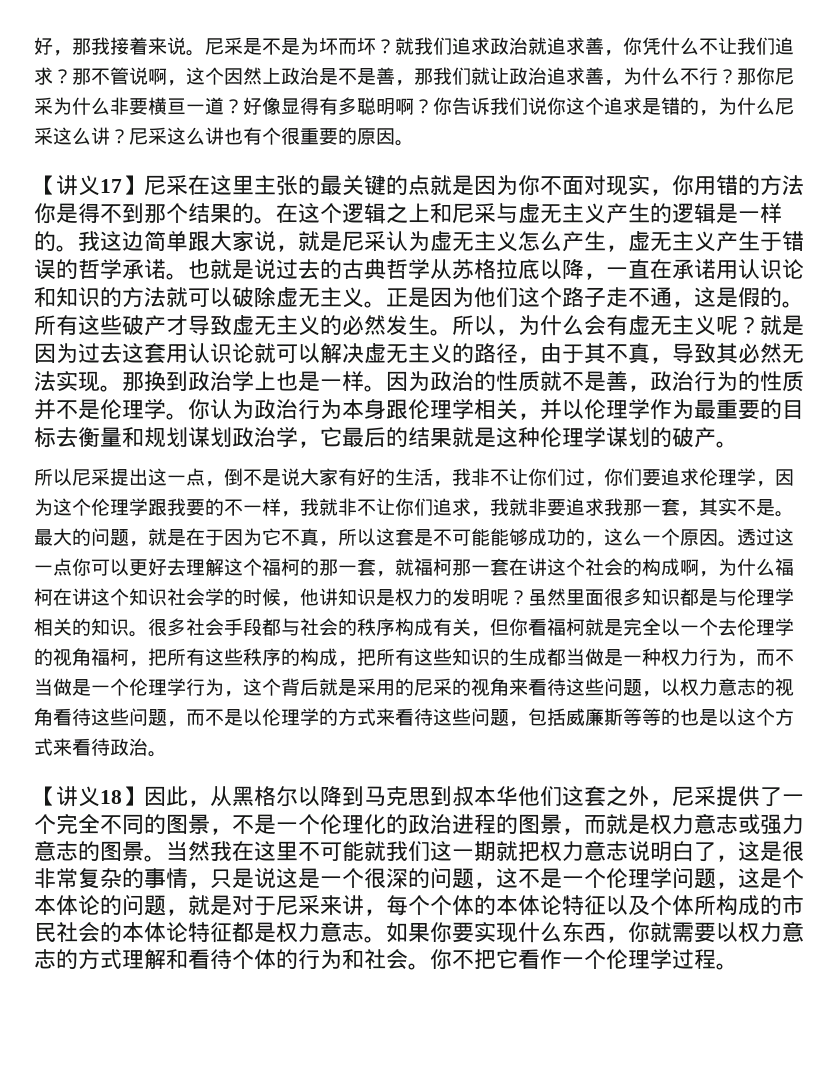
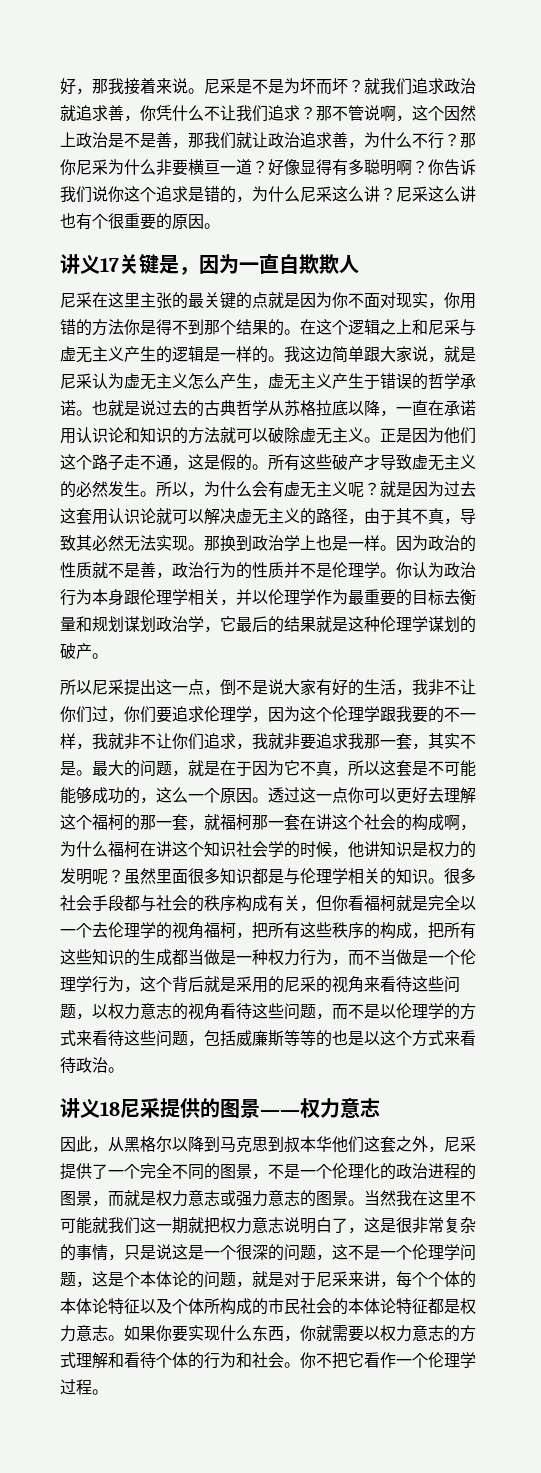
- 【讲义17】尼采在这里主张的最关键的点就是因为你不面对现实，你用错的方法你是得不到那个结果的。
+ 讲义17关键是，因为一直自欺欺人
+ 尼采在这里主张的最关键的点就是因为你不面对现实，你用错的方法你是得不到那个结果的。
- 【讲义18】因此，从黑格尔以降到马克思到叔本华他们这套之外，尼采提供了一个完全不同的图景，不是一个伦理化的政治进程的图景，而就是权力意志或强力意志的图景。
+ 讲义18尼采提供的图景——权力意志
+ 因此，从黑格尔以降到马克思到叔本华他们这套之外，尼采提供了一个完全不同的图景，不是一个伦理化的政治进程的图景，而就是权力意志或强力意志的图景。

